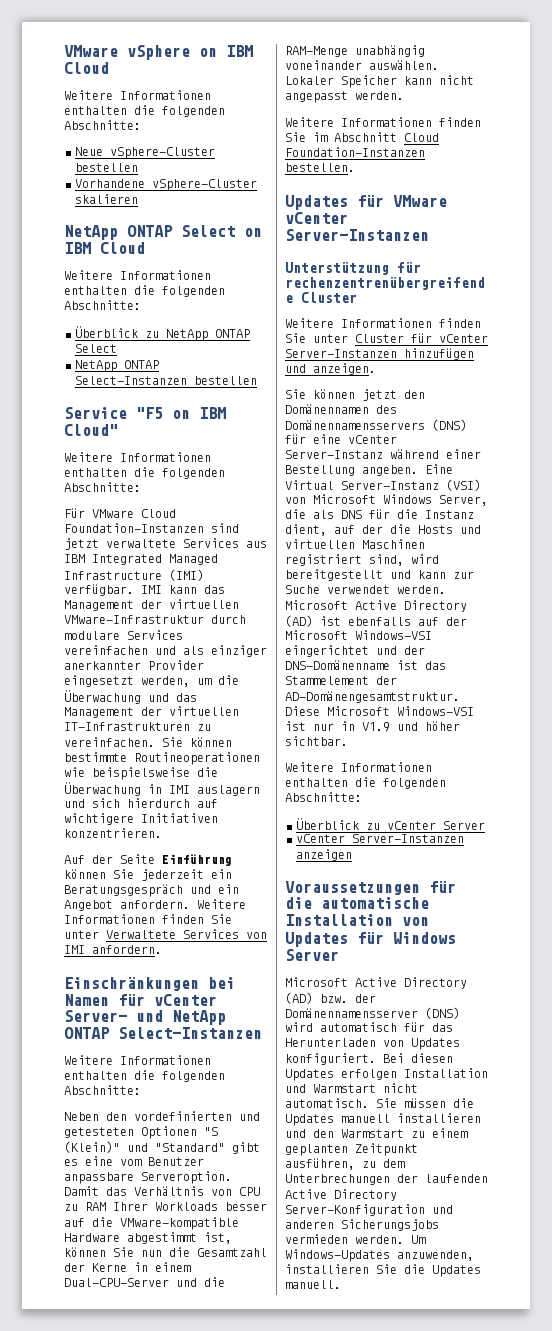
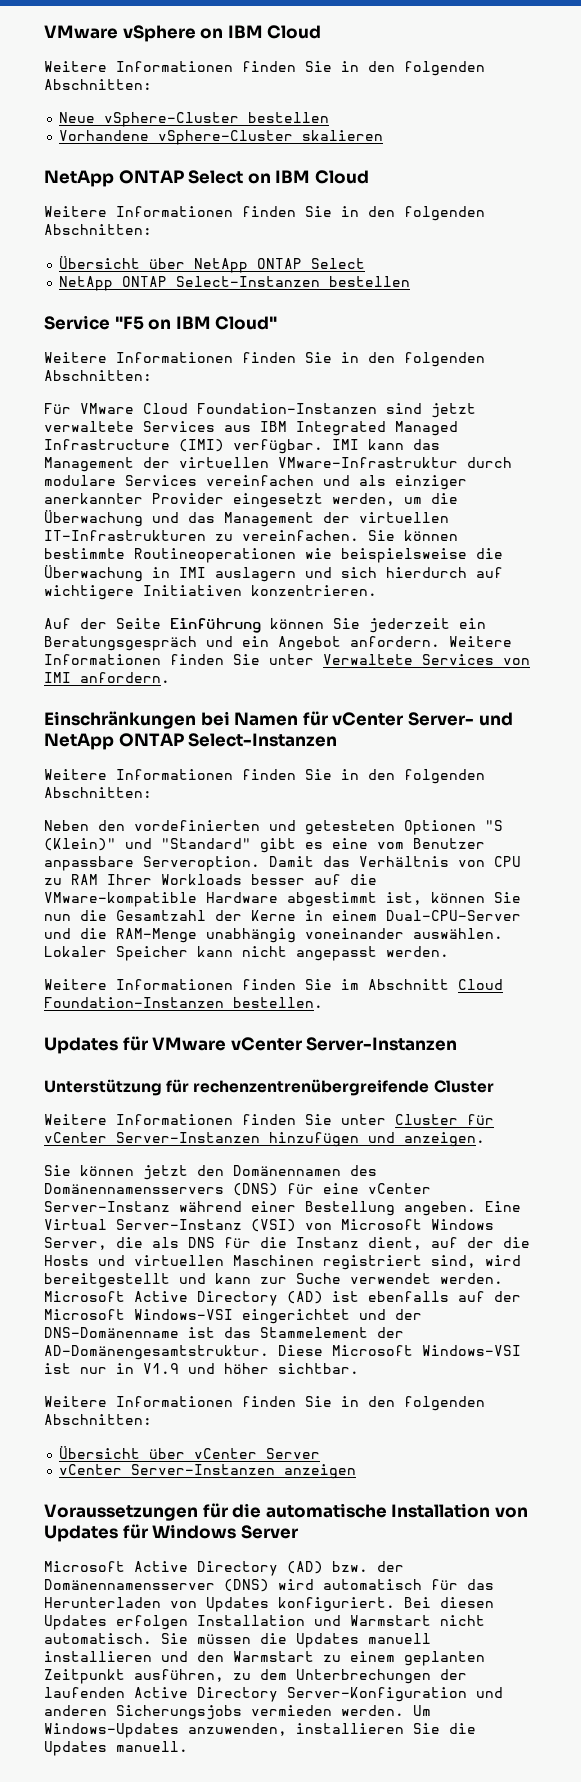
  VMware vSphere on IBM Cloud
- Weitere Informationen enthalten die folgenden Abschnitte:
+ Weitere Informationen finden Sie in den folgenden Abschnitten:
  NetApp ONTAP Select on IBM Cloud
- Weitere Informationen enthalten die folgenden Abschnitte:
- Überblick zu NetApp ONTAP Select
+ Weitere Informationen finden Sie in den folgenden Abschnitten:
+ Übersicht über NetApp ONTAP Select
  Service "F5 on IBM Cloud"
- Weitere Informationen enthalten die folgenden Abschnitte:
+ Weitere Informationen finden Sie in den folgenden Abschnitten:
  Einschränkungen bei Namen für vCenter Server- und NetApp ONTAP Select-Instanzen
- Weitere Informationen enthalten die folgenden Abschnitte:
+ Weitere Informationen finden Sie in den folgenden Abschnitten:
  Diese Microsoft Windows-VSI ist nur in V1.9 und höher sichtbar.
- Weitere Informationen enthalten die folgenden Abschnitte:
- Überblick zu vCenter Server
+ Weitere Informationen finden Sie in den folgenden Abschnitten:
+ Übersicht über vCenter Server

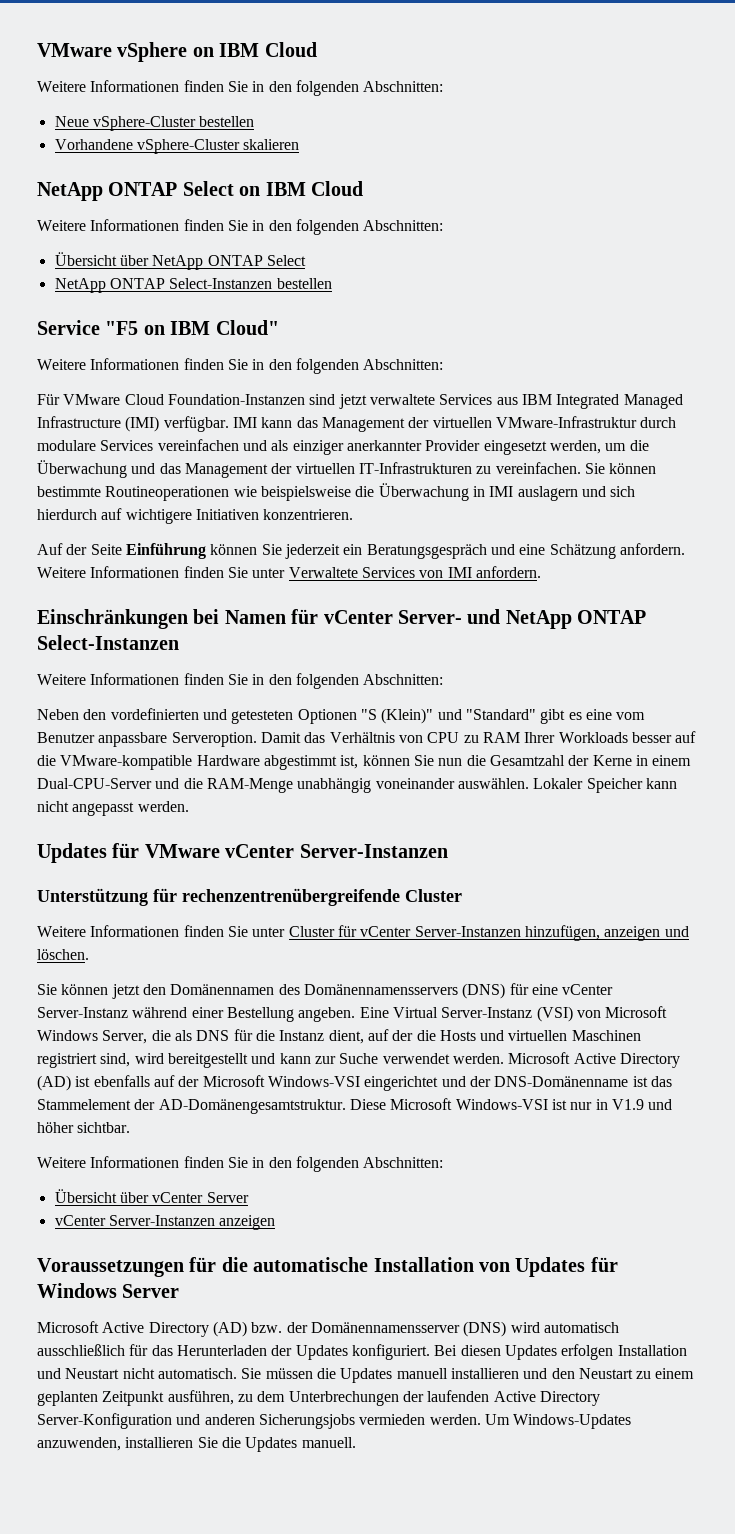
- Auf der Seite Einführung können Sie jederzeit ein Beratungsgespräch und ein Angebot anfordern.
+ Auf der Seite Einführung können Sie jederzeit ein Beratungsgespräch und eine Schätzung anfordern.
- Weitere Informationen finden Sie im Abschnitt Cloud Foundation-Instanzen bestellen.
- Weitere Informationen finden Sie unter Cluster für vCenter Server-Instanzen hinzufügen und anzeigen.
+ Weitere Informationen finden Sie unter Cluster für vCenter Server-Instanzen hinzufügen, anzeigen und löschen.
- Microsoft Active Directory (AD) bzw. der Domänennamensserver (DNS) wird automatisch für das Herunterladen von Updates konfiguriert.
+ Microsoft Active Directory (AD) bzw. der Domänennamensserver (DNS) wird automatisch ausschließlich für das Herunterladen der Updates konfiguriert.
- Bei diesen Updates erfolgen Installation und Warmstart nicht automatisch.
+ Bei diesen Updates erfolgen Installation und Neustart nicht automatisch.
- Sie müssen die Updates manuell installieren und den Warmstart zu einem geplanten Zeitpunkt ausführen, zu dem Unterbrechungen der laufenden Active Directory Server-Konfiguration und anderen Sicherungsjobs vermieden werden.
+ Sie müssen die Updates manuell installieren und den Neustart zu einem geplanten Zeitpunkt ausführen, zu dem Unterbrechungen der laufenden Active Directory Server-Konfiguration und anderen Sicherungsjobs vermieden werden.

